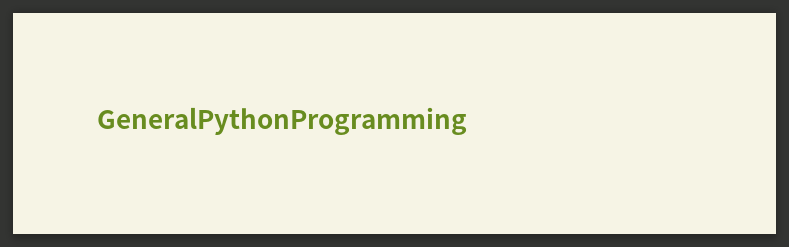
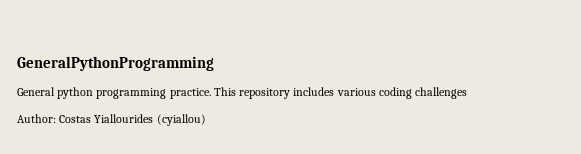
+ General python programming practice. This repository includes various coding challenges
+ Author: Costas Yiallourides (cyiallou)

